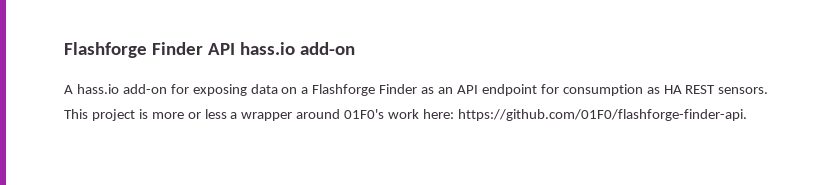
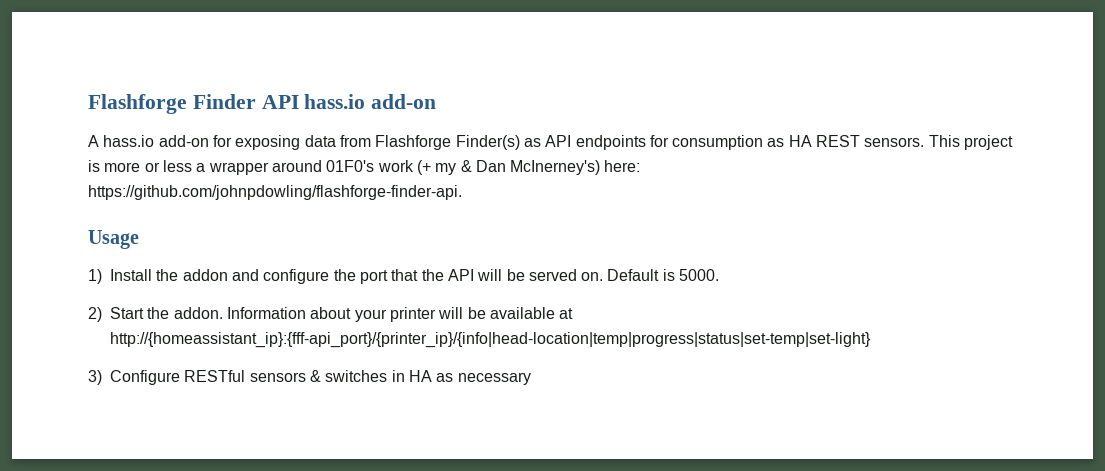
- A hass.io add-on for exposing data on a Flashforge Finder as an API endpoint for consumption as HA REST sensors.
+ A hass.io add-on for exposing data from Flashforge Finder(s) as API endpoints for consumption as HA REST sensors.
- This project is more or less a wrapper around 01F0's work here: https://github.com/01F0/flashforge-finder-api.
+ This project is more or less a wrapper around 01F0's work (+ my & Dan McInerney's) here: https://github.com/johnpdowling/flashforge-finder-api.
+ Usage
+ 1) Install the addon and configure the port that the API will be served on. Default is 5000.
+ 2) Start the addon. Information about your printer will be available at http://{homeassistant_ip}:{fff-api_port}/{printer_ip}/{info|head-location|temp|progress|status|set-temp|set-light}
+ 3) Configure RESTful sensors & switches in HA as necessary

